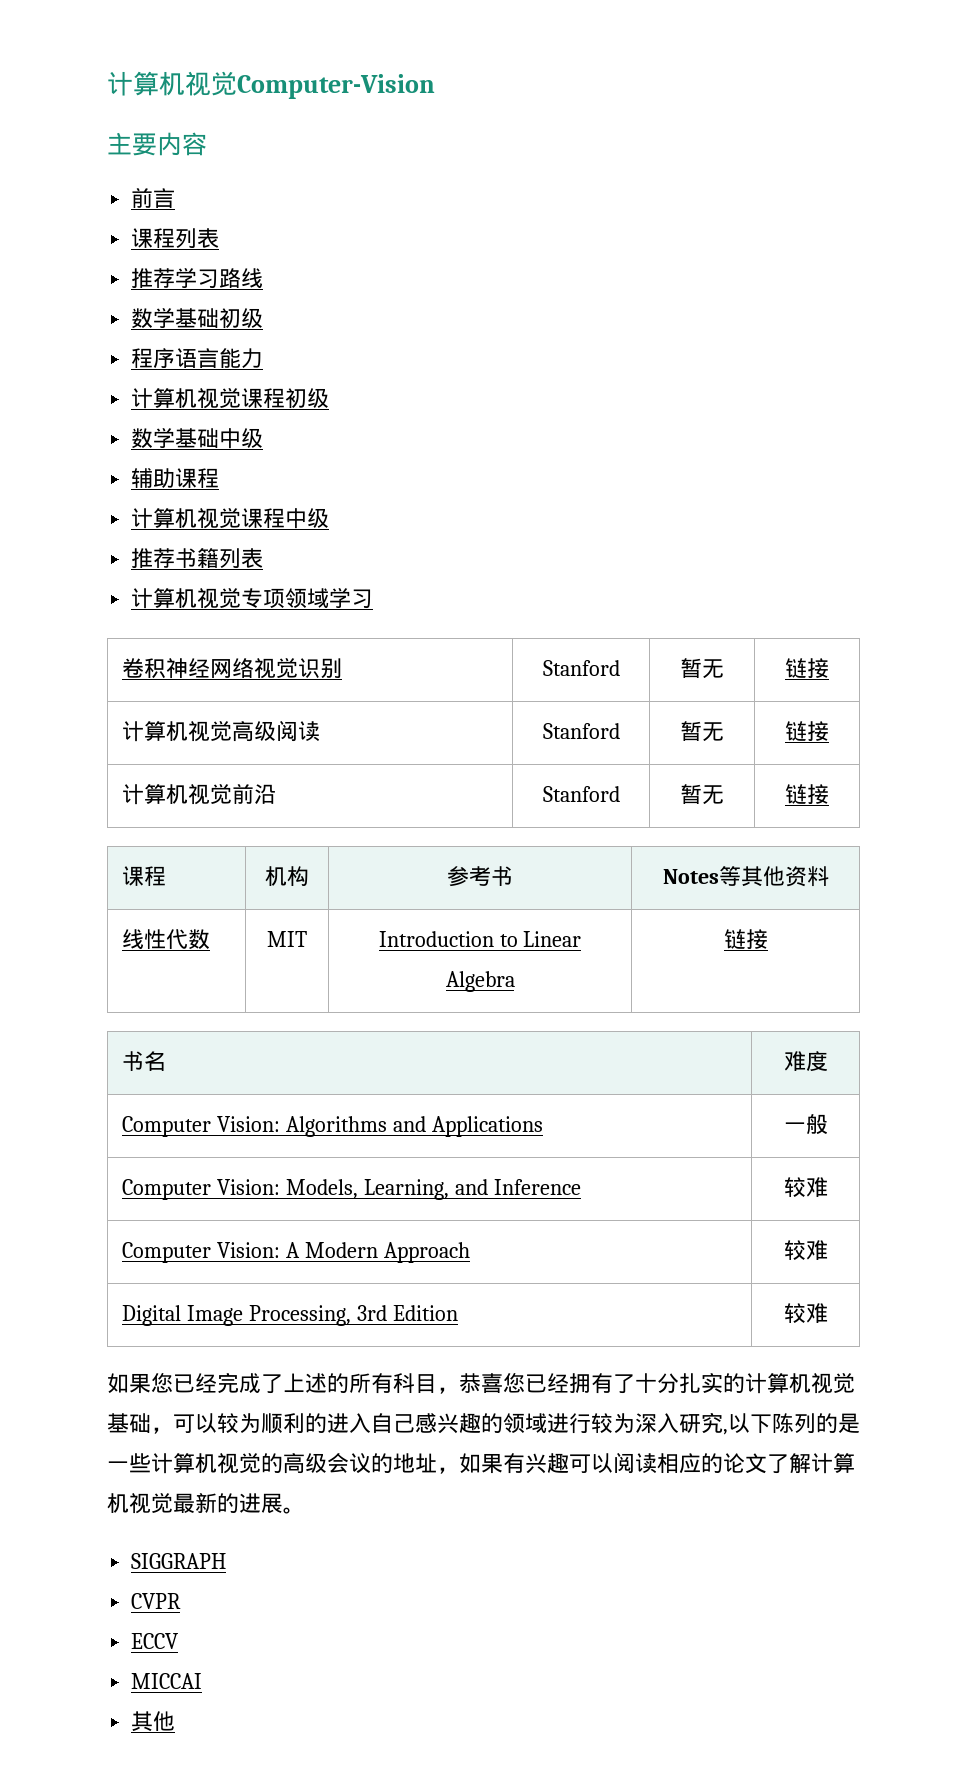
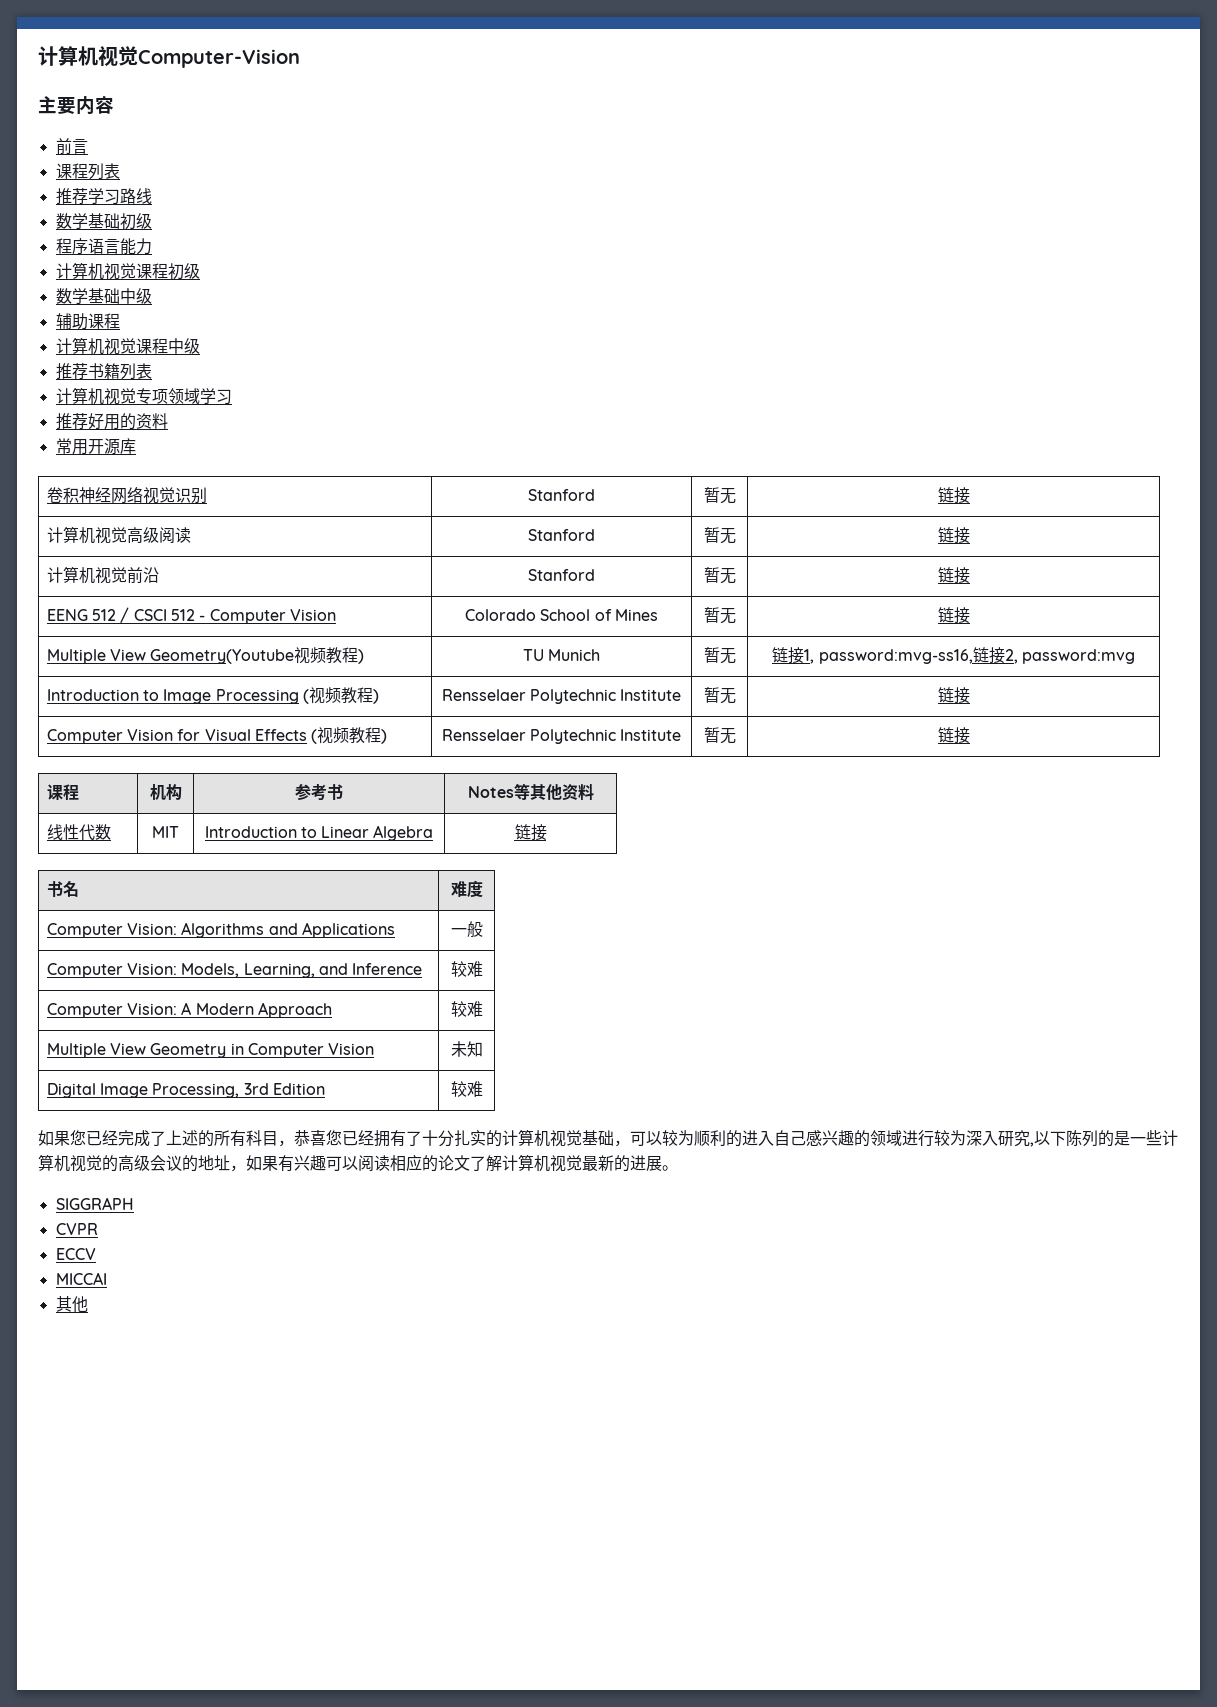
+ 推荐好用的资料
+ 常用开源库
+ EENG 512 / CSCI 512 - Computer Vision | Colorado School of Mines | 暂无 | 链接
+ Multiple View Geometry(Youtube视频教程) | TU Munich | 暂无 | 链接1, password:mvg-ss16,链接2, password:mvg
+ Introduction to Image Processing (视频教程) | Rensselaer Polytechnic Institute | 暂无 | 链接
+ Computer Vision for Visual Effects (视频教程) | Rensselaer Polytechnic Institute | 暂无 | 链接
+ Multiple View Geometry in Computer Vision | 未知

